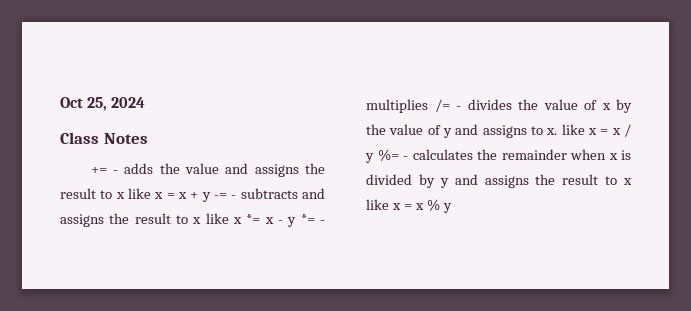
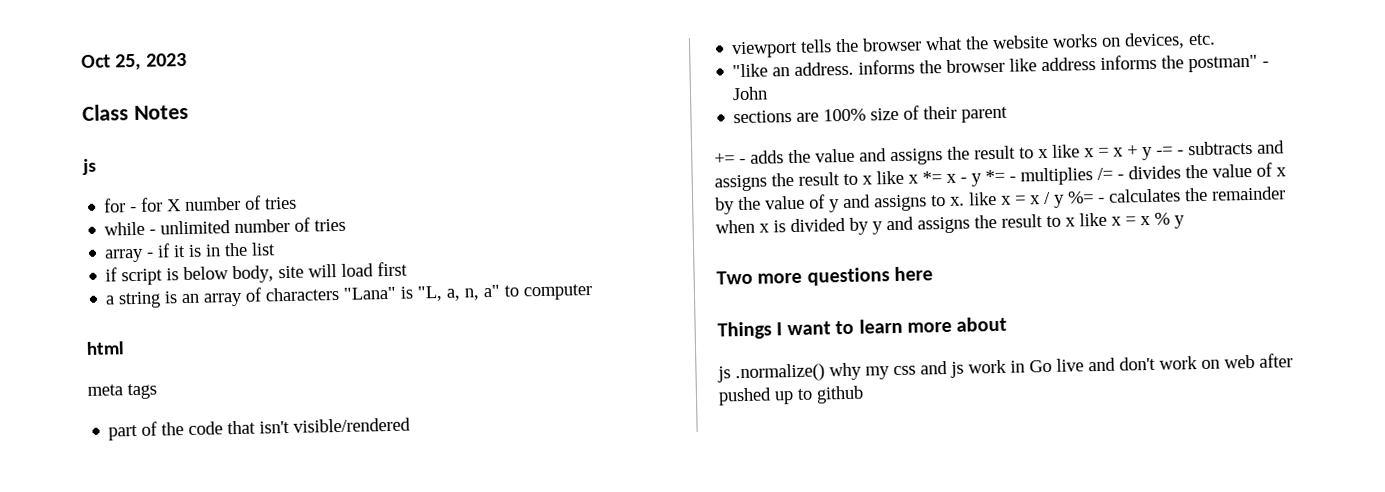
- Oct 25, 2024
+ Oct 25, 2023
  Class Notes
+ js
+ for - for X number of tries
+ while - unlimited number of tries
+ array - if it is in the list
+ if script is below body, site will load first
+ a string is an array of characters "Lana" is "L, a, n, a" to computer
+ html
+ meta tags
+ part of the code that isn't visible/rendered
+ viewport tells the browser what the website works on devices, etc.
+ "like an address. informs the browser like address informs the postman" - John
+ sections are 100% size of their parent
+ Two more questions here
+ Things I want to learn more about
+ js .normalize() why my css and js work in Go live and don't work on web after pushed up to github

